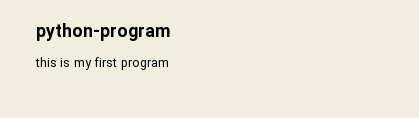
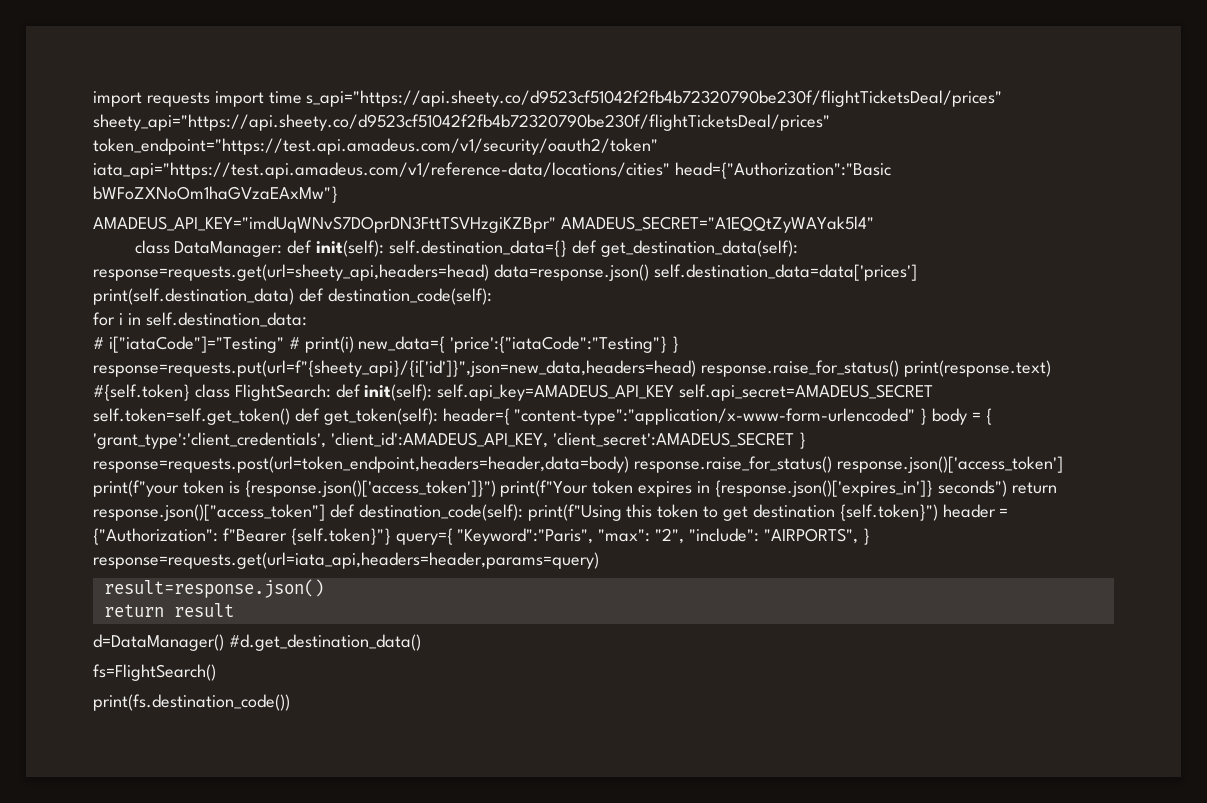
- python-program
- this is my first program
+ import requests import time s_api="https://api.sheety.co/d9523cf51042f2fb4b72320790be230f/flightTicketsDeal/prices" sheety_api="https://api.sheety.co/d9523cf51042f2fb4b72320790be230f/flightTicketsDeal/prices" token_endpoint="https://test.api.amadeus.com/v1/security/oauth2/token" iata_api="https://test.api.amadeus.com/v1/reference-data/locations/cities" head={"Authorization":"Basic bWFoZXNoOm1haGVzaEAxMw"}
+ AMADEUS_API_KEY="imdUqWNvS7DOprDN3FttTSVHzgiKZBpr" AMADEUS_SECRET="A1EQQtZyWAYak5l4"
+ class DataManager: def init(self): self.destination_data={} def get_destination_data(self): response=requests.get(url=sheety_api,headers=head) data=response.json() self.destination_data=data['prices'] print(self.destination_data) def destination_code(self):
+ for i in self.destination_data:
+ # i["iataCode"]="Testing" # print(i) new_data={ 'price':{"iataCode":"Testing"} } response=requests.put(url=f"{sheety_api}/{i['id']}",json=new_data,headers=head) response.raise_for_status() print(response.text) #{self.token} class FlightSearch: def init(self): self.api_key=AMADEUS_API_KEY self.api_secret=AMADEUS_SECRET self.token=self.get_token() def get_token(self): header={ "content-type":"application/x-www-form-urlencoded" } body = { 'grant_type':'client_credentials', 'client_id':AMADEUS_API_KEY, 'client_secret':AMADEUS_SECRET } response=requests.post(url=token_endpoint,headers=header,data=body) response.raise_for_status() response.json()['access_token'] print(f"your token is {response.json()['access_token']}") print(f"Your token expires in {response.json()['expires_in']} seconds") return response.json()["access_token"] def destination_code(self): print(f"Using this token to get destination {self.token}") header = {"Authorization": f"Bearer {self.token}"} query={ "Keyword":"Paris", "max": "2", "include": "AIRPORTS", } response=requests.get(url=iata_api,headers=header,params=query)
+ result=response.json()
+ return result
+ d=DataManager() #d.get_destination_data()
+ fs=FlightSearch()
+ print(fs.destination_code())

